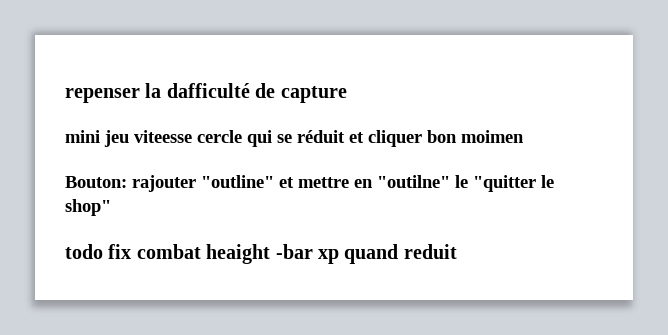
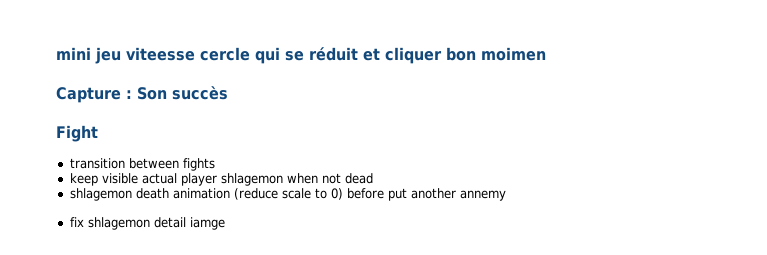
- repenser la dafficulté de capture
- Bouton: rajouter "outline" et mettre en "outilne" le "quitter le shop"
- todo fix combat heaight -bar xp quand reduit
+ Capture : Son succès
+ Fight
+ transition between fights
+ keep visible actual player shlagemon when not dead
+ shlagemon death animation (reduce scale to 0) before put another annemy
+ fix shlagemon detail iamge

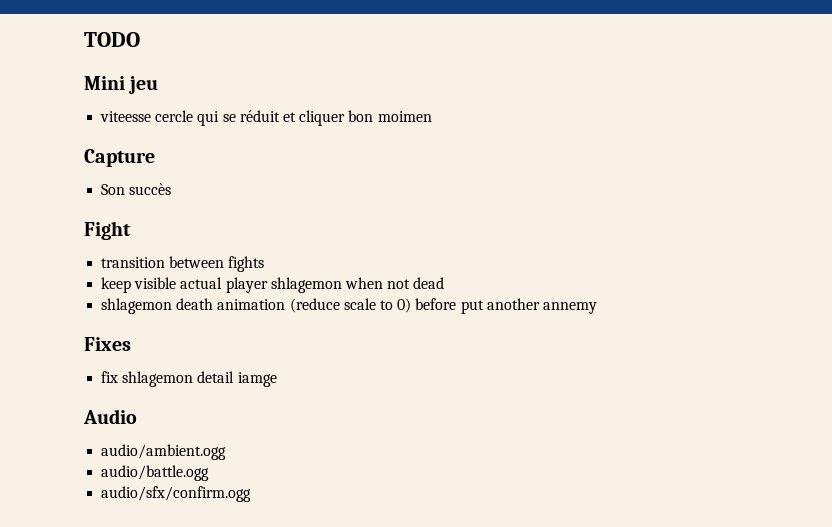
- mini jeu viteesse cercle qui se réduit et cliquer bon moimen
+ TODO
+ Mini jeu
+ viteesse cercle qui se réduit et cliquer bon moimen
- Capture : Son succès
+ Capture
+ Son succès
+ Fixes
+ Audio
+ audio/ambient.ogg
+ audio/battle.ogg
+ audio/sfx/confirm.ogg

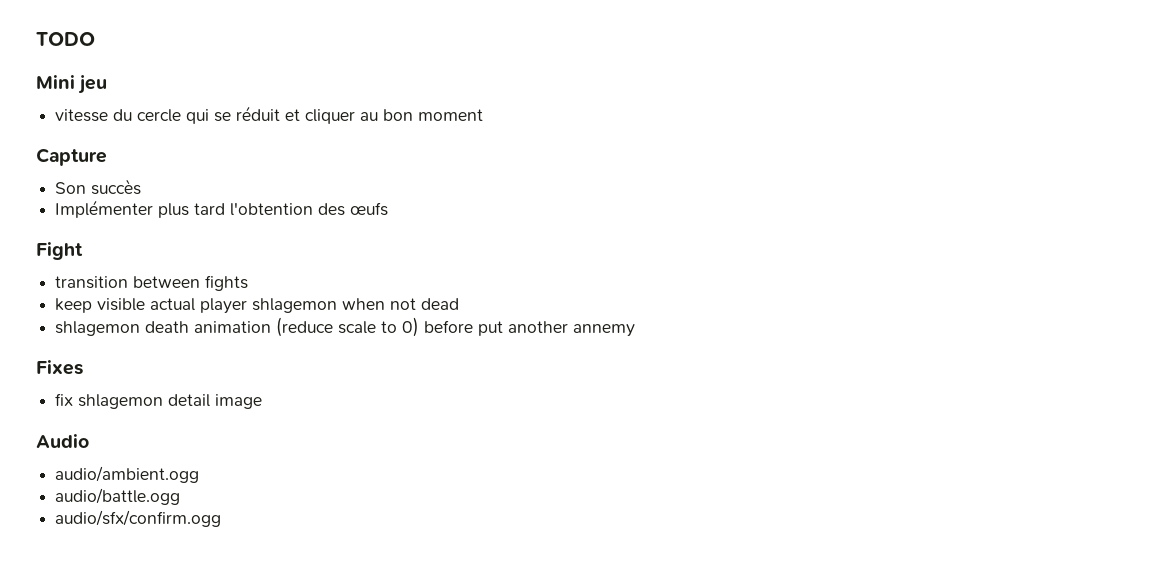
- viteesse cercle qui se réduit et cliquer bon moimen
+ vitesse du cercle qui se réduit et cliquer au bon moment
+ Implémenter plus tard l'obtention des œufs
- fix shlagemon detail iamge
+ fix shlagemon detail image

